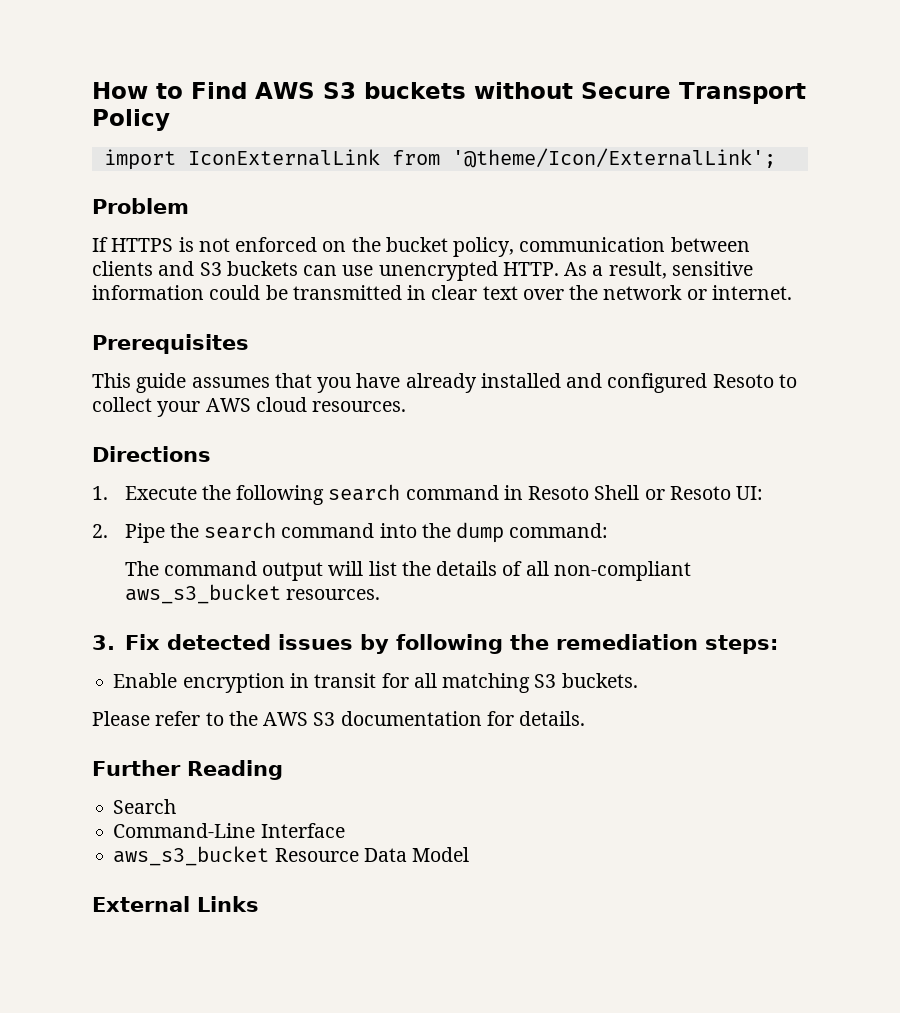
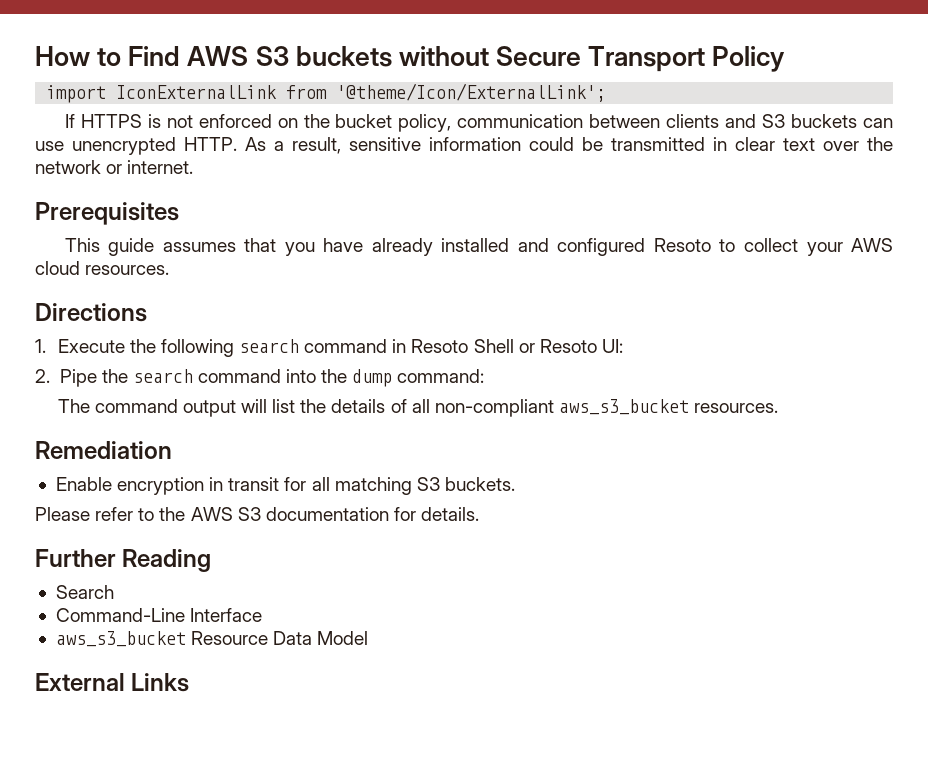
- Problem
- 3. Fix detected issues by following the remediation steps:
+ Remediation

